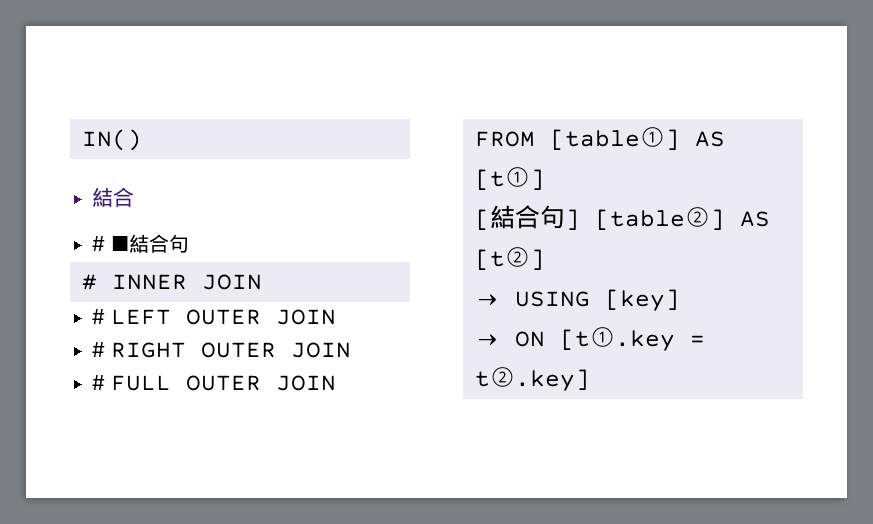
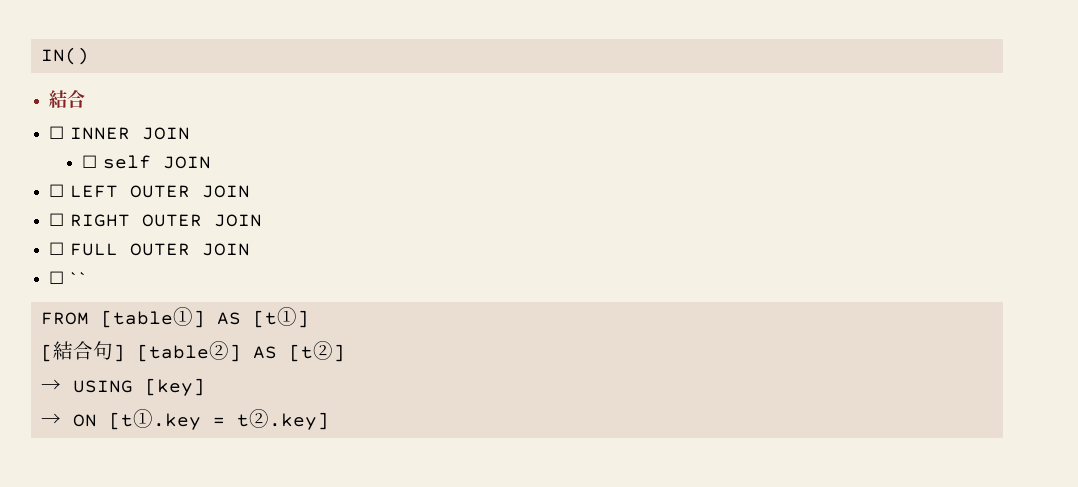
- # ■結合句
- # INNER JOIN
- # LEFT OUTER JOIN
+ ☐ INNER JOIN
+ ☐ self JOIN
+ ☐ LEFT OUTER JOIN
- # RIGHT OUTER JOIN
+ ☐ RIGHT OUTER JOIN
- # FULL OUTER JOIN
+ ☐ FULL OUTER JOIN
+ ☐ ``

